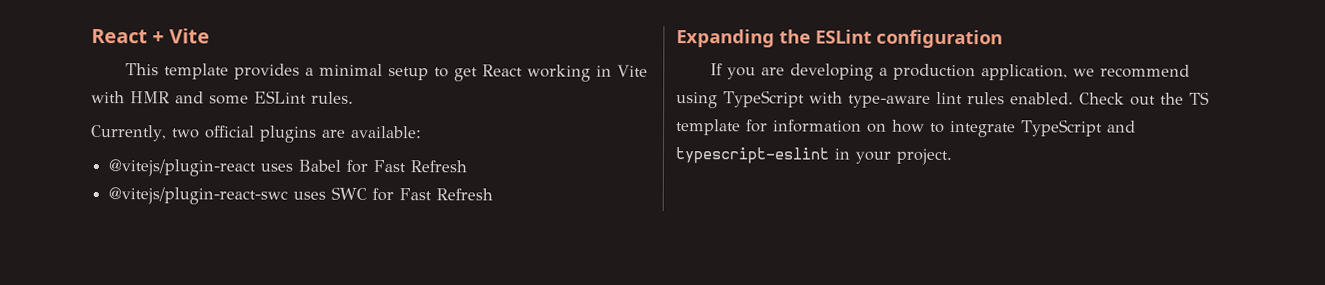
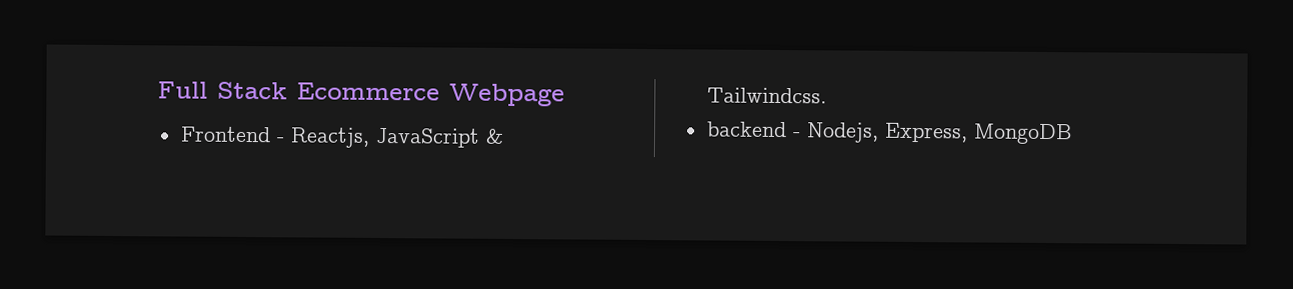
- React + Vite
- This template provides a minimal setup to get React working in Vite with HMR and some ESLint rules.
- Currently, two official plugins are available:
- @vitejs/plugin-react uses Babel for Fast Refresh
- @vitejs/plugin-react-swc uses SWC for Fast Refresh
- Expanding the ESLint configuration
- If you are developing a production application, we recommend using TypeScript with type-aware lint rules enabled. Check out the TS template for information on how to integrate TypeScript and typescript-eslint in your project.
+ Full Stack Ecommerce Webpage
+ Frontend - Reactjs, JavaScript & Tailwindcss.
+ backend - Nodejs, Express, MongoDB

